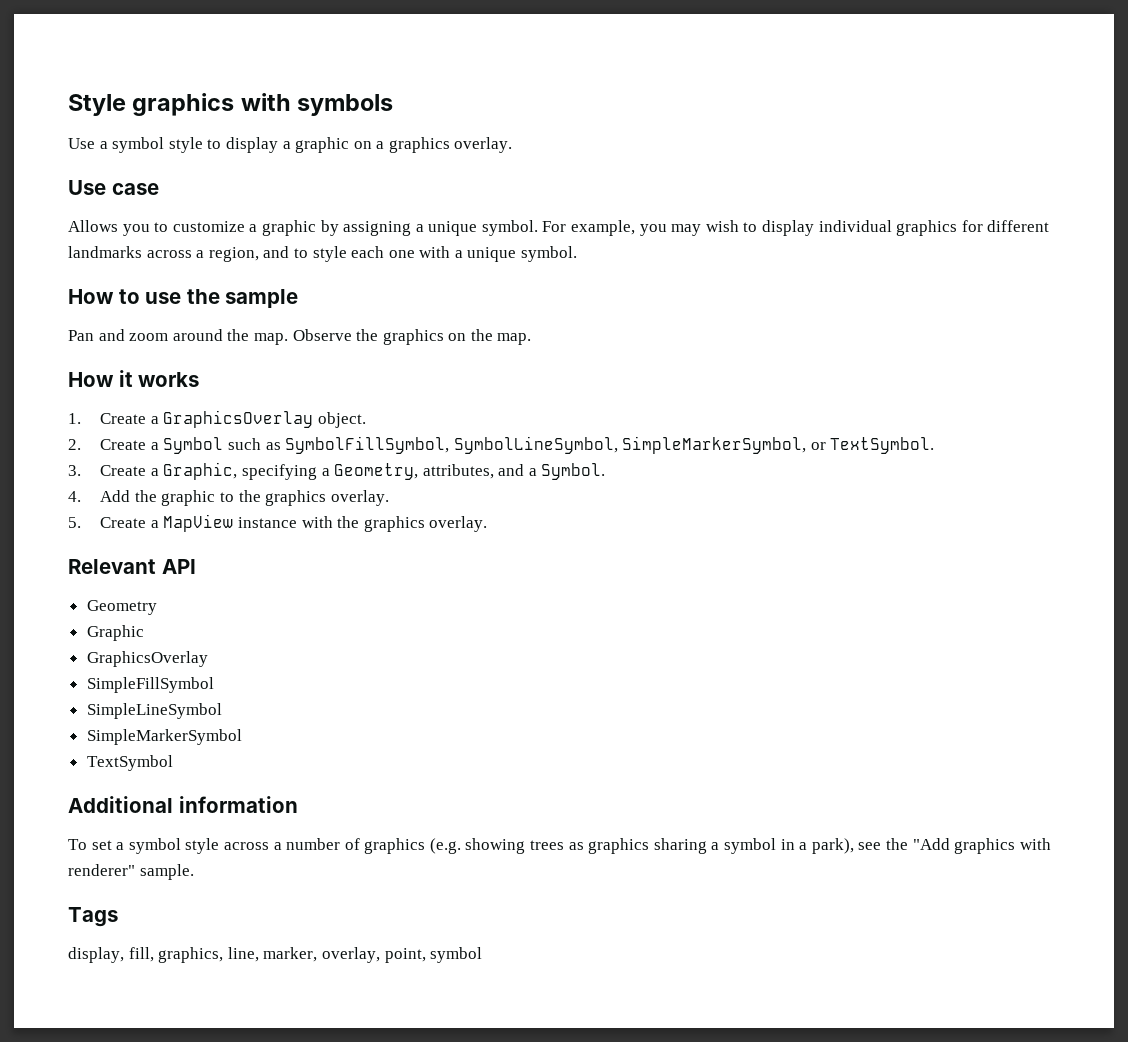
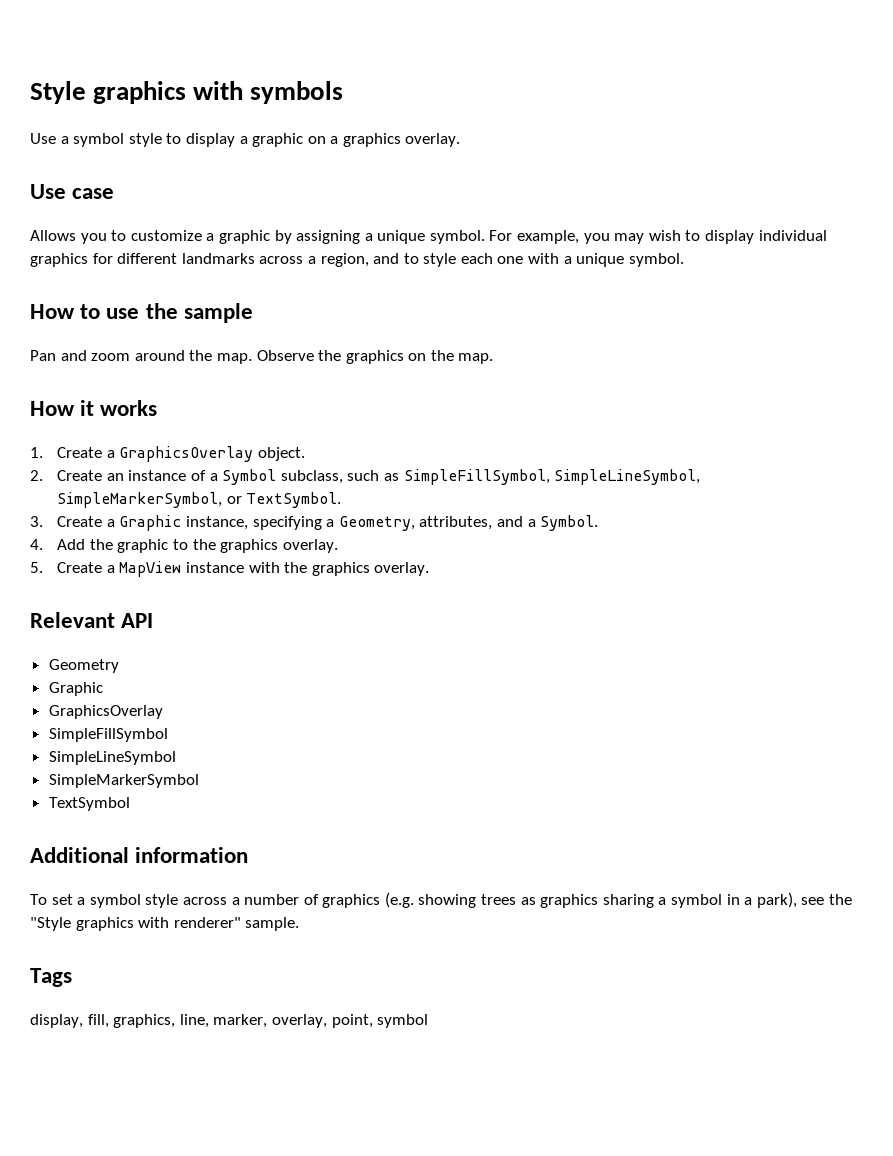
- 2. Create a Symbol such as SymbolFillSymbol, SymbolLineSymbol, SimpleMarkerSymbol, or TextSymbol.
+ 2. Create an instance of a Symbol subclass, such as SimpleFillSymbol, SimpleLineSymbol, SimpleMarkerSymbol, or TextSymbol.
- 3. Create a Graphic, specifying a Geometry, attributes, and a Symbol.
+ 3. Create a Graphic instance, specifying a Geometry, attributes, and a Symbol.
- To set a symbol style across a number of graphics (e.g. showing trees as graphics sharing a symbol in a park), see the "Add graphics with renderer" sample.
+ To set a symbol style across a number of graphics (e.g. showing trees as graphics sharing a symbol in a park), see the "Style graphics with renderer" sample.

